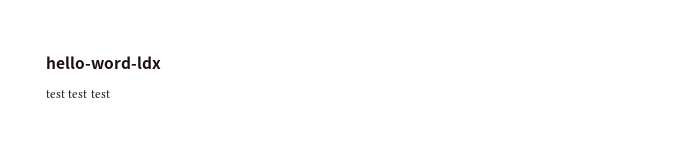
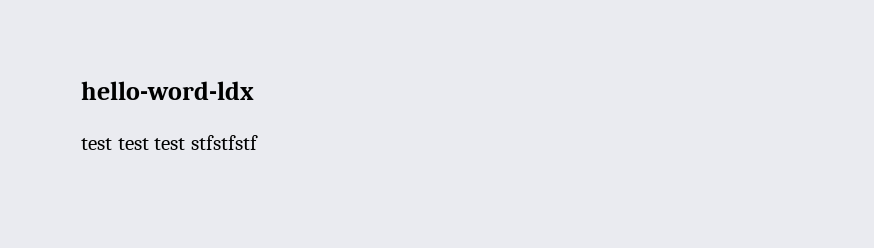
- test test test
+ test test test stfstfstf

